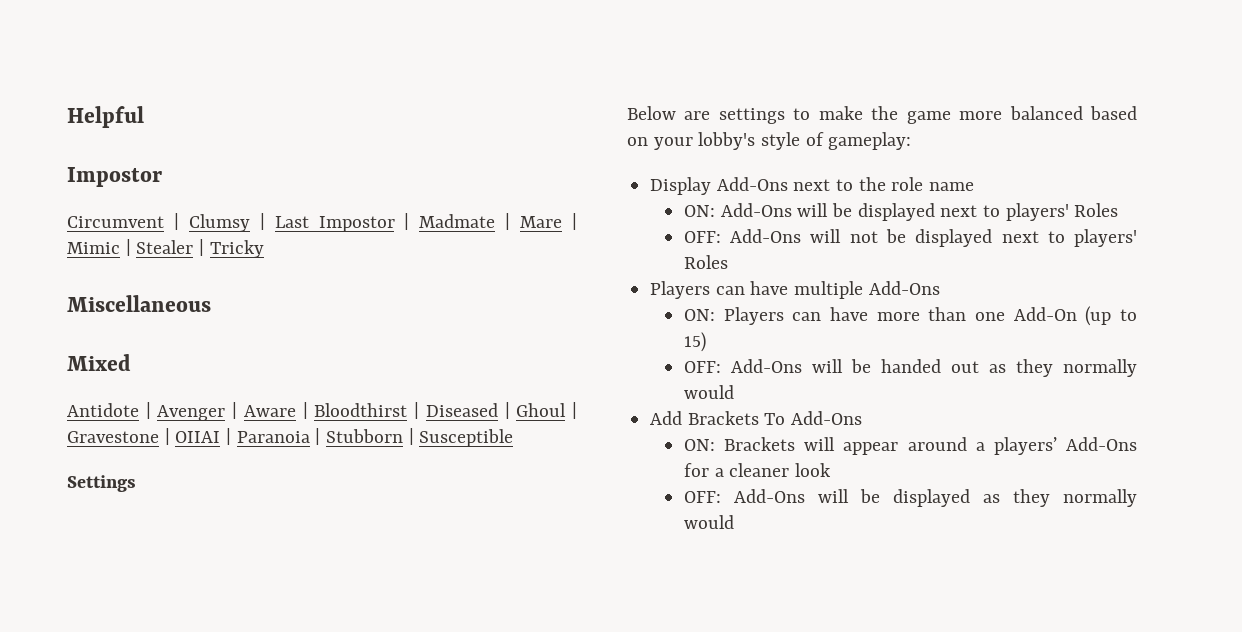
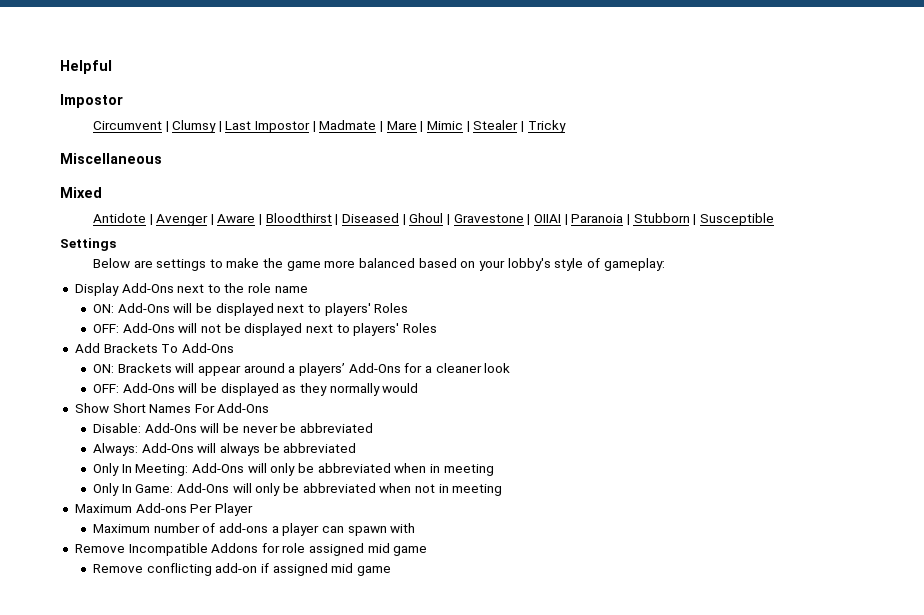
- Players can have multiple Add-Ons
- ON: Players can have more than one Add-On (up to 15)
- OFF: Add-Ons will be handed out as they normally would
+ Show Short Names For Add-Ons
+ Disable: Add-Ons will be never be abbreviated
+ Always: Add-Ons will always be abbreviated
+ Only In Meeting: Add-Ons will only be abbreviated when in meeting
+ Only In Game: Add-Ons will only be abbreviated when not in meeting
+ Maximum Add-ons Per Player
+ Maximum number of add-ons a player can spawn with
+ Remove Incompatible Addons for role assigned mid game
+ Remove conflicting add-on if assigned mid game

